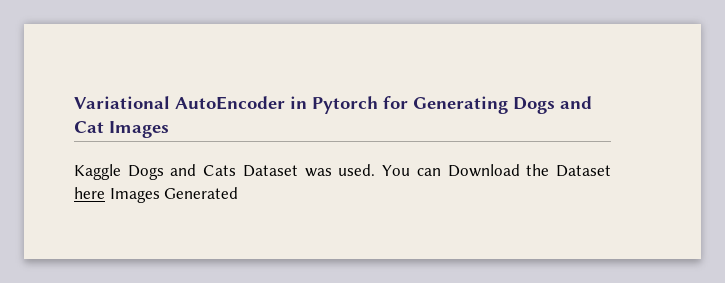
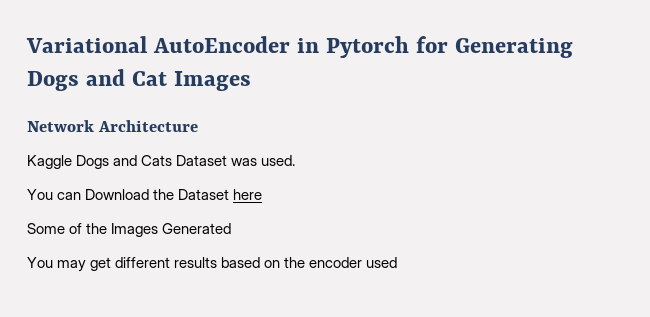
+ Network Architecture
- Kaggle Dogs and Cats Dataset was used. You can Download the Dataset here Images Generated
+ Kaggle Dogs and Cats Dataset was used.
+ You can Download the Dataset here
+ Some of the Images Generated
+ You may get different results based on the encoder used

